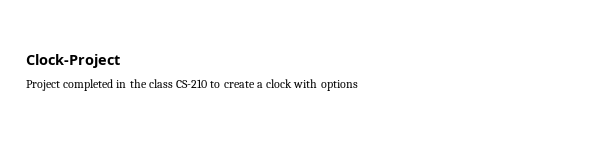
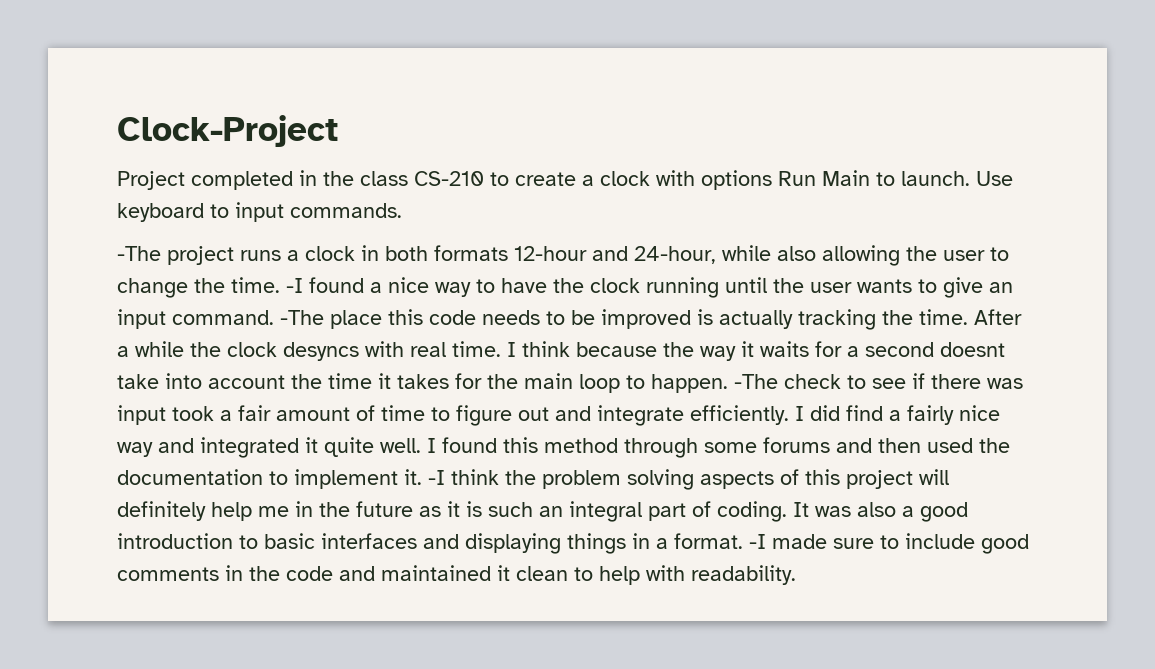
- Project completed in the class CS-210 to create a clock with options
+ Project completed in the class CS-210 to create a clock with options Run Main to launch. Use keyboard to input commands.
+ -The project runs a clock in both formats 12-hour and 24-hour, while also allowing the user to change the time. -I found a nice way to have the clock running until the user wants to give an input command. -The place this code needs to be improved is actually tracking the time. After a while the clock desyncs with real time. I think because the way it waits for a second doesnt take into account the time it takes for the main loop to happen. -The check to see if there was input took a fair amount of time to figure out and integrate efficiently. I did find a fairly nice way and integrated it quite well. I found this method through some forums and then used the documentation to implement it. -I think the problem solving aspects of this project will definitely help me in the future as it is such an integral part of coding. It was also a good introduction to basic interfaces and displaying things in a format. -I made sure to include good comments in the code and maintained it clean to help with readability.

